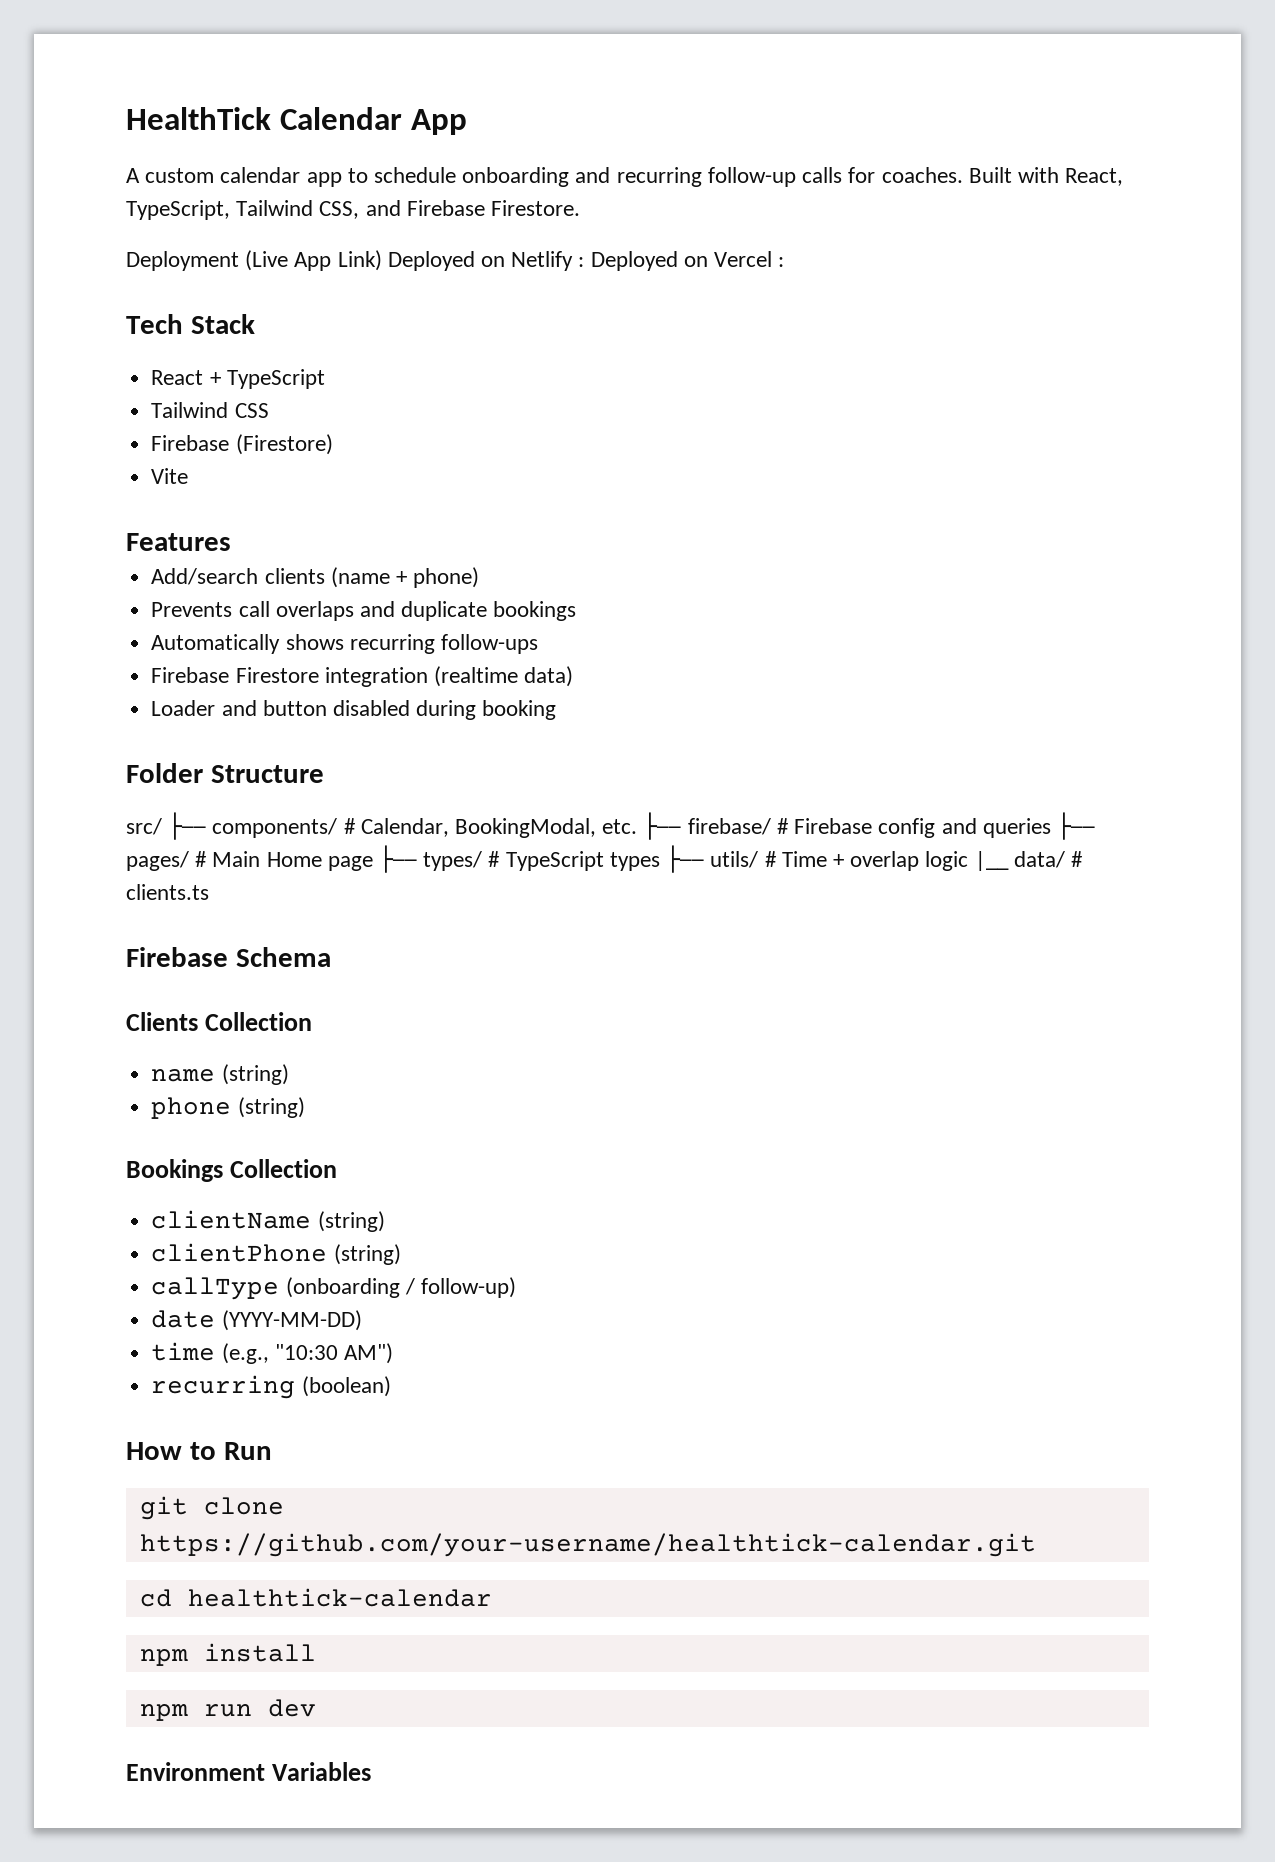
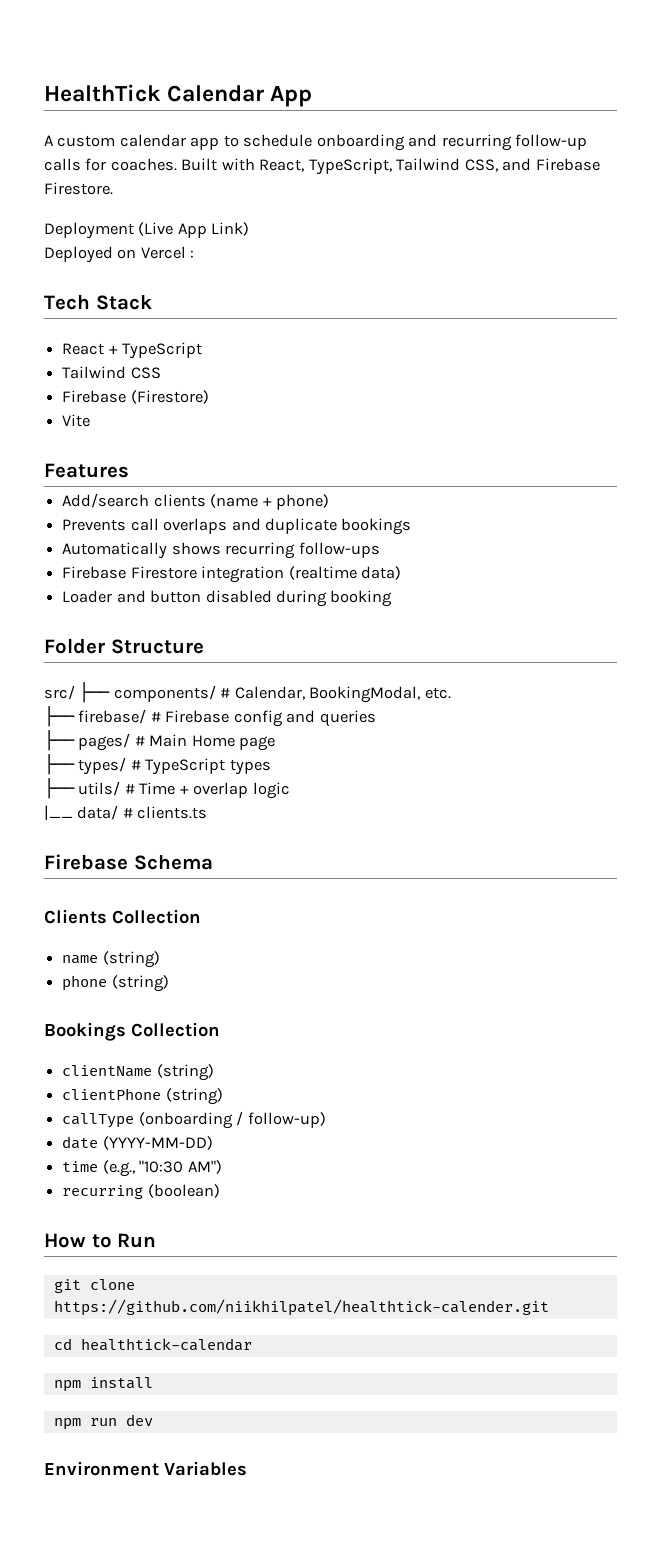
- Deployment (Live App Link) Deployed on Netlify : Deployed on Vercel :
+ Deployment (Live App Link)
+ Deployed on Vercel :
- src/ ├── components/ # Calendar, BookingModal, etc. ├── firebase/ # Firebase config and queries ├── pages/ # Main Home page ├── types/ # TypeScript types ├── utils/ # Time + overlap logic |__ data/ # clients.ts
+ src/ ├── components/ # Calendar, BookingModal, etc.
+ ├── firebase/ # Firebase config and queries
+ ├── pages/ # Main Home page
+ ├── types/ # TypeScript types
+ ├── utils/ # Time + overlap logic
+ |__ data/ # clients.ts
- git clone https://github.com/your-username/healthtick-calendar.git
+ git clone https://github.com/niikhilpatel/healthtick-calender.git

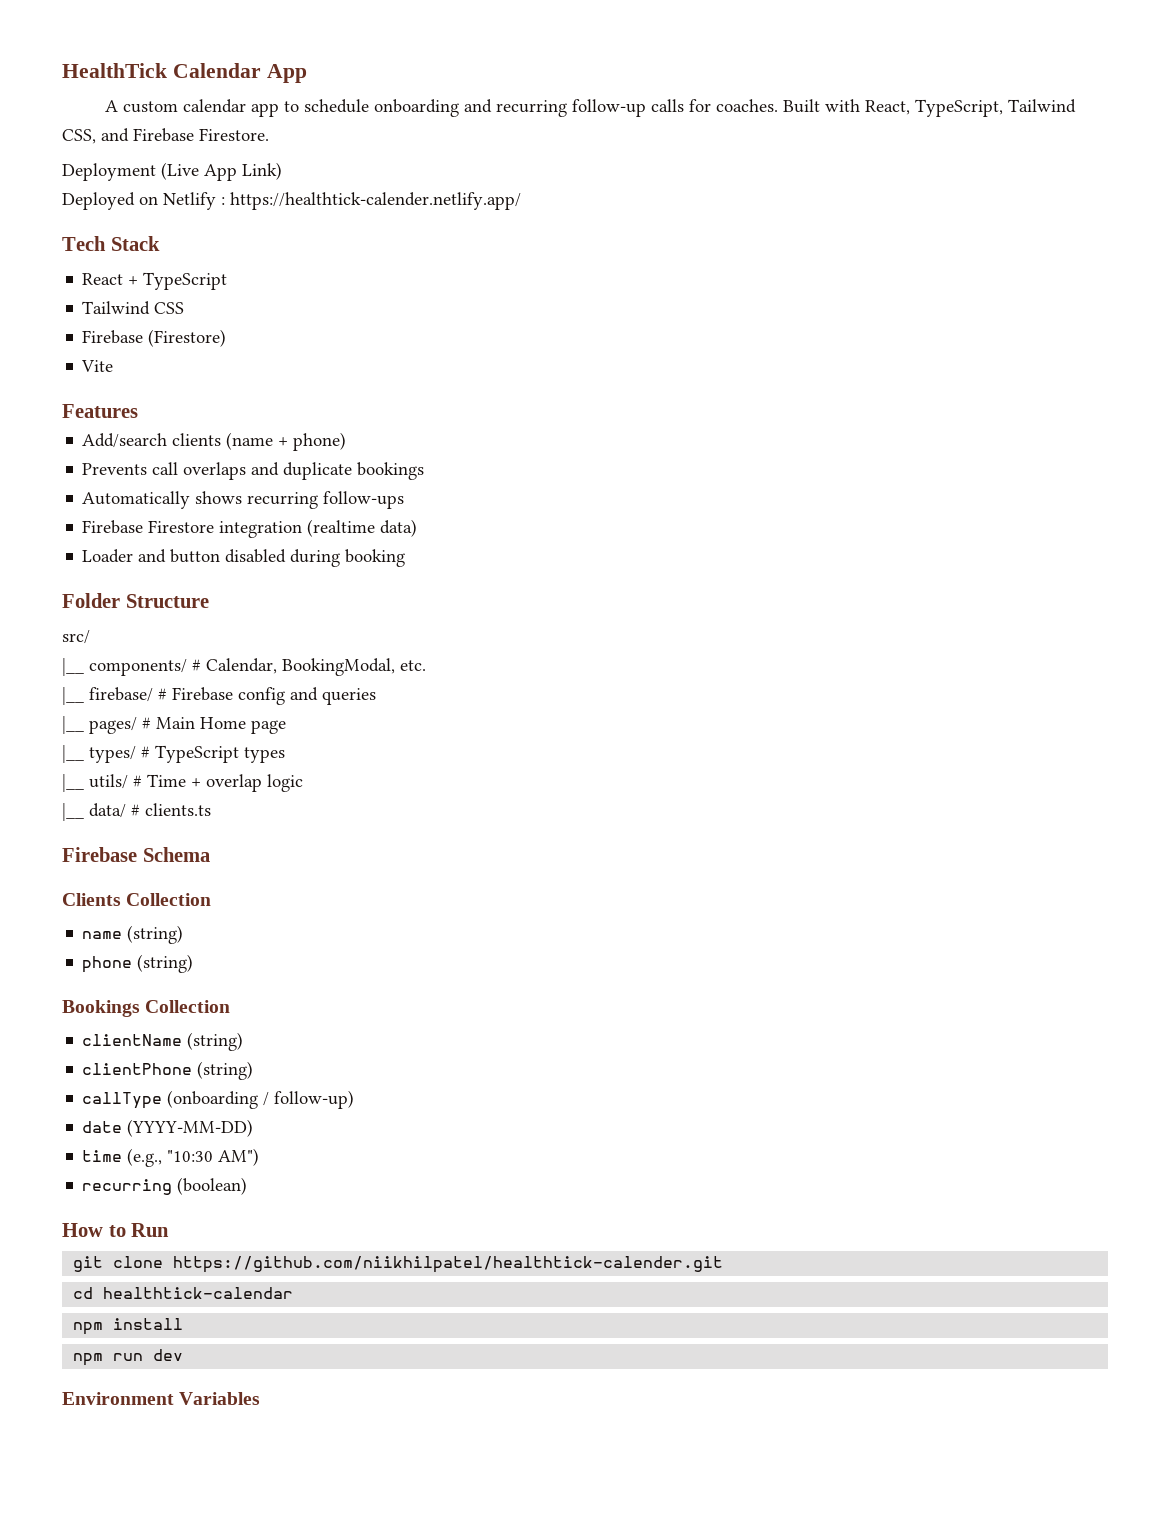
- Deployed on Vercel :
+ Deployed on Netlify : https://healthtick-calender.netlify.app/
- src/ ├── components/ # Calendar, BookingModal, etc.
+ src/
+ |__ components/ # Calendar, BookingModal, etc.
- ├── firebase/ # Firebase config and queries
+ |__ firebase/ # Firebase config and queries
- ├── pages/ # Main Home page
+ |__ pages/ # Main Home page
- ├── types/ # TypeScript types
+ |__ types/ # TypeScript types
- ├── utils/ # Time + overlap logic
+ |__ utils/ # Time + overlap logic

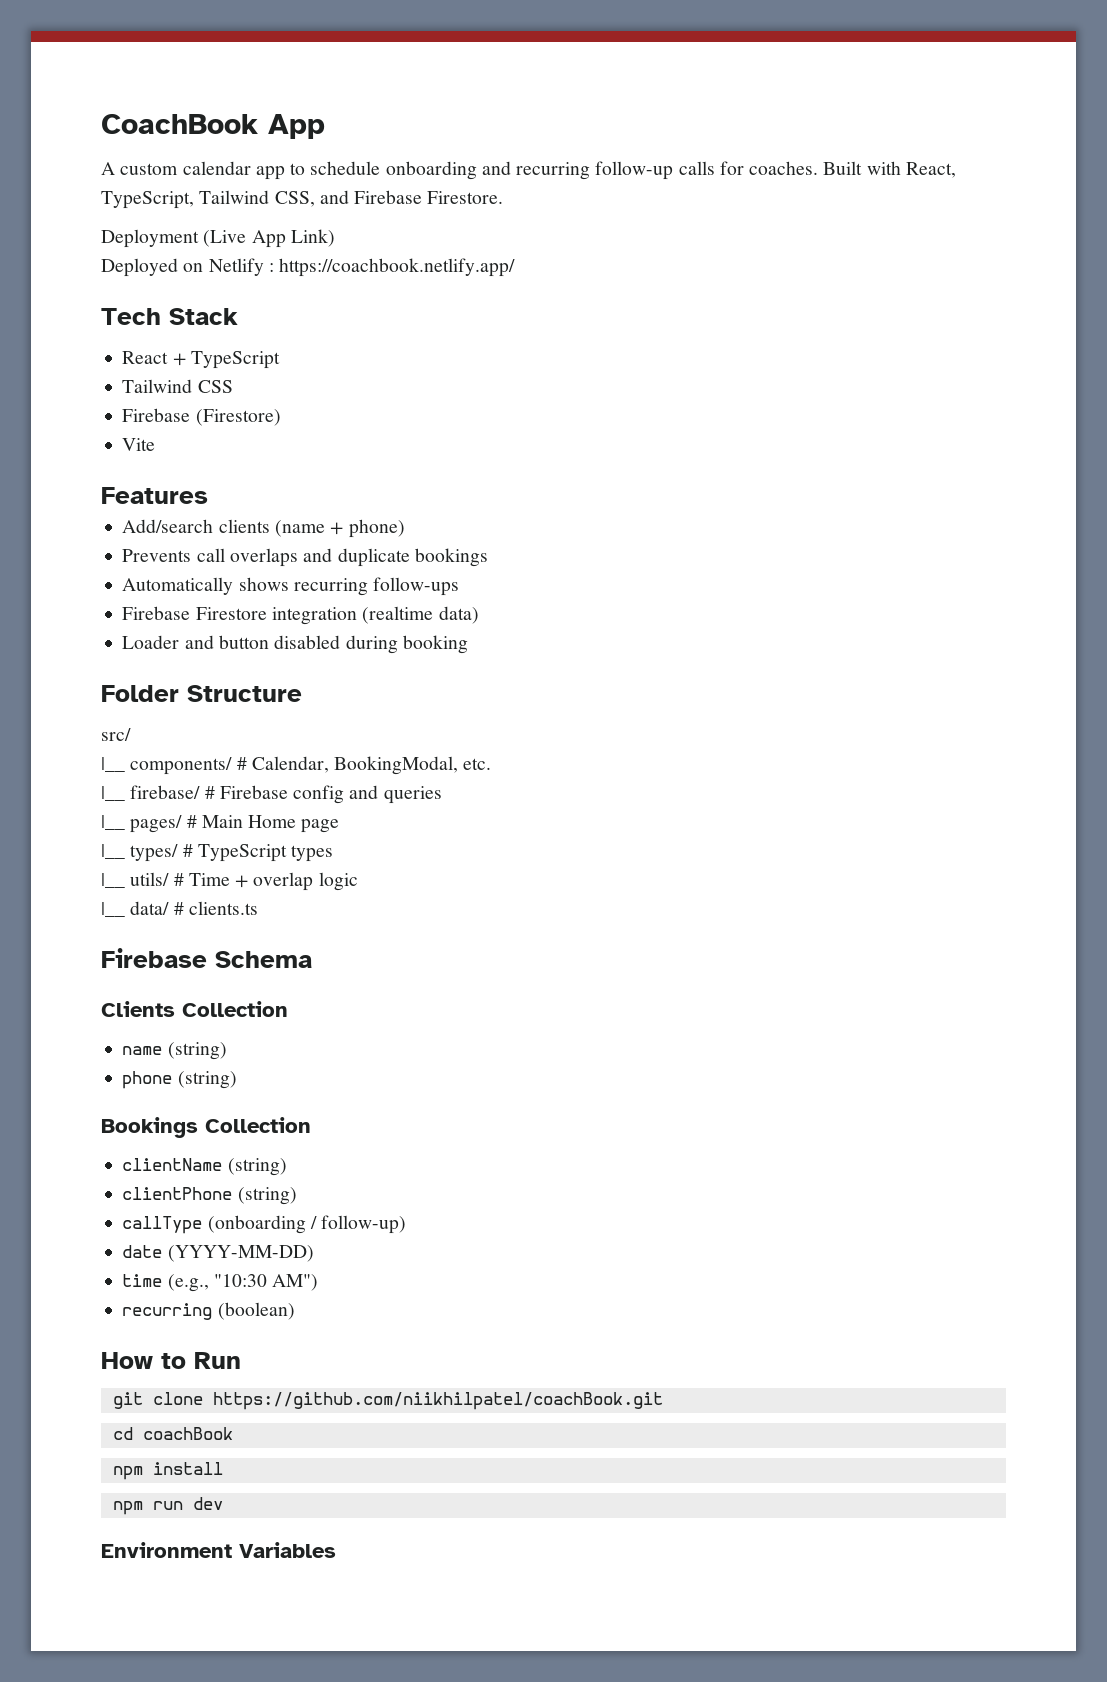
- HealthTick Calendar App
+ CoachBook App
- Deployed on Netlify : https://healthtick-calender.netlify.app/
+ Deployed on Netlify : https://coachbook.netlify.app/
- git clone https://github.com/niikhilpatel/healthtick-calender.git
+ git clone https://github.com/niikhilpatel/coachBook.git
- cd healthtick-calendar
+ cd coachBook

